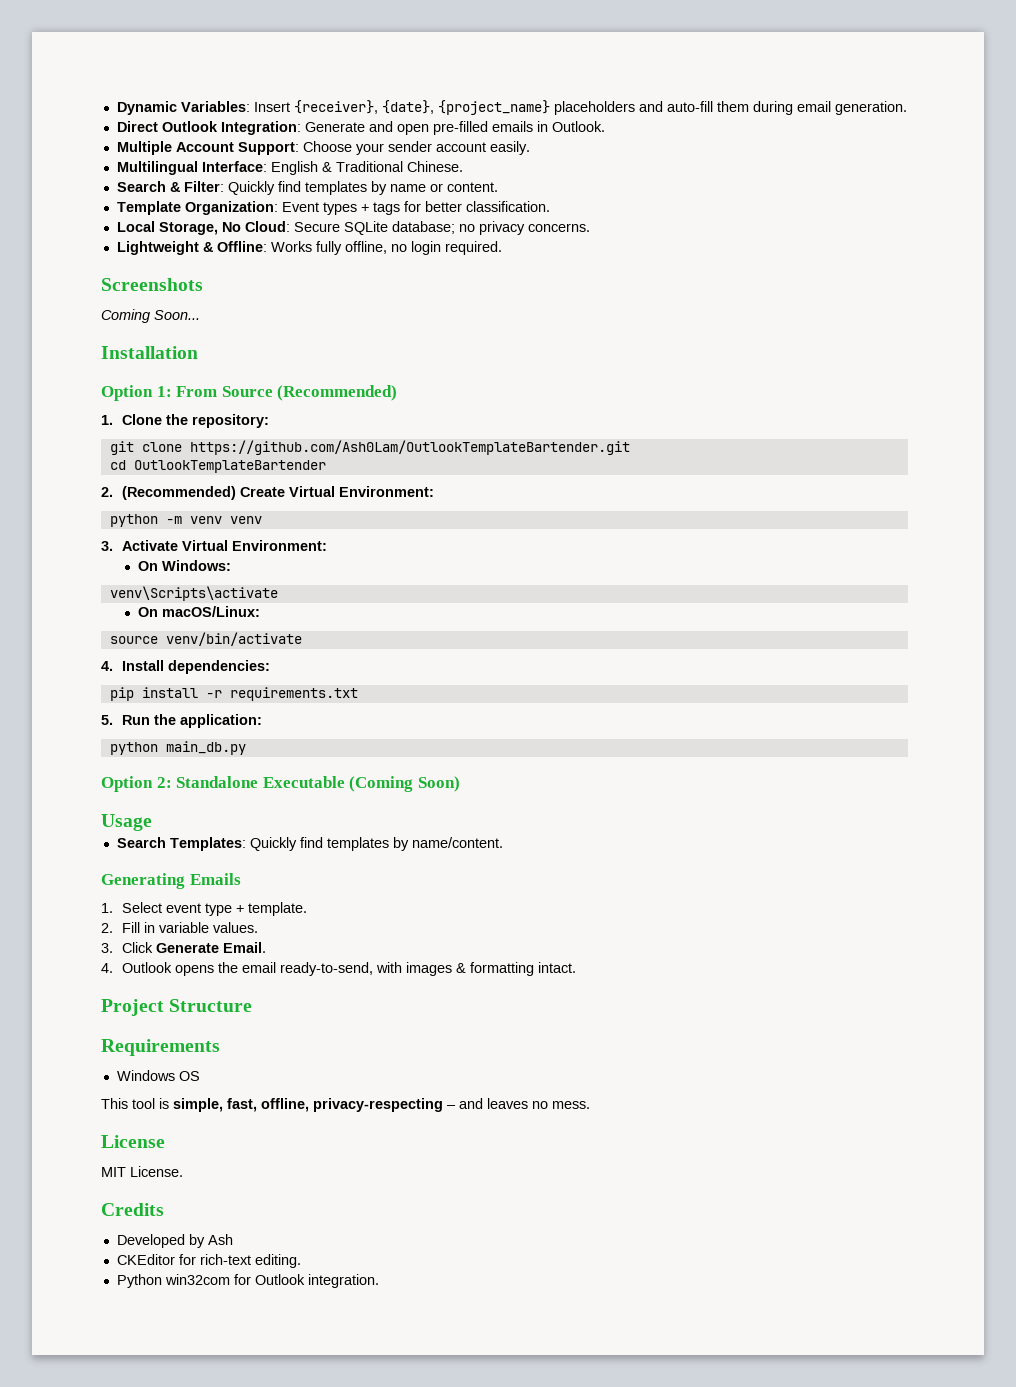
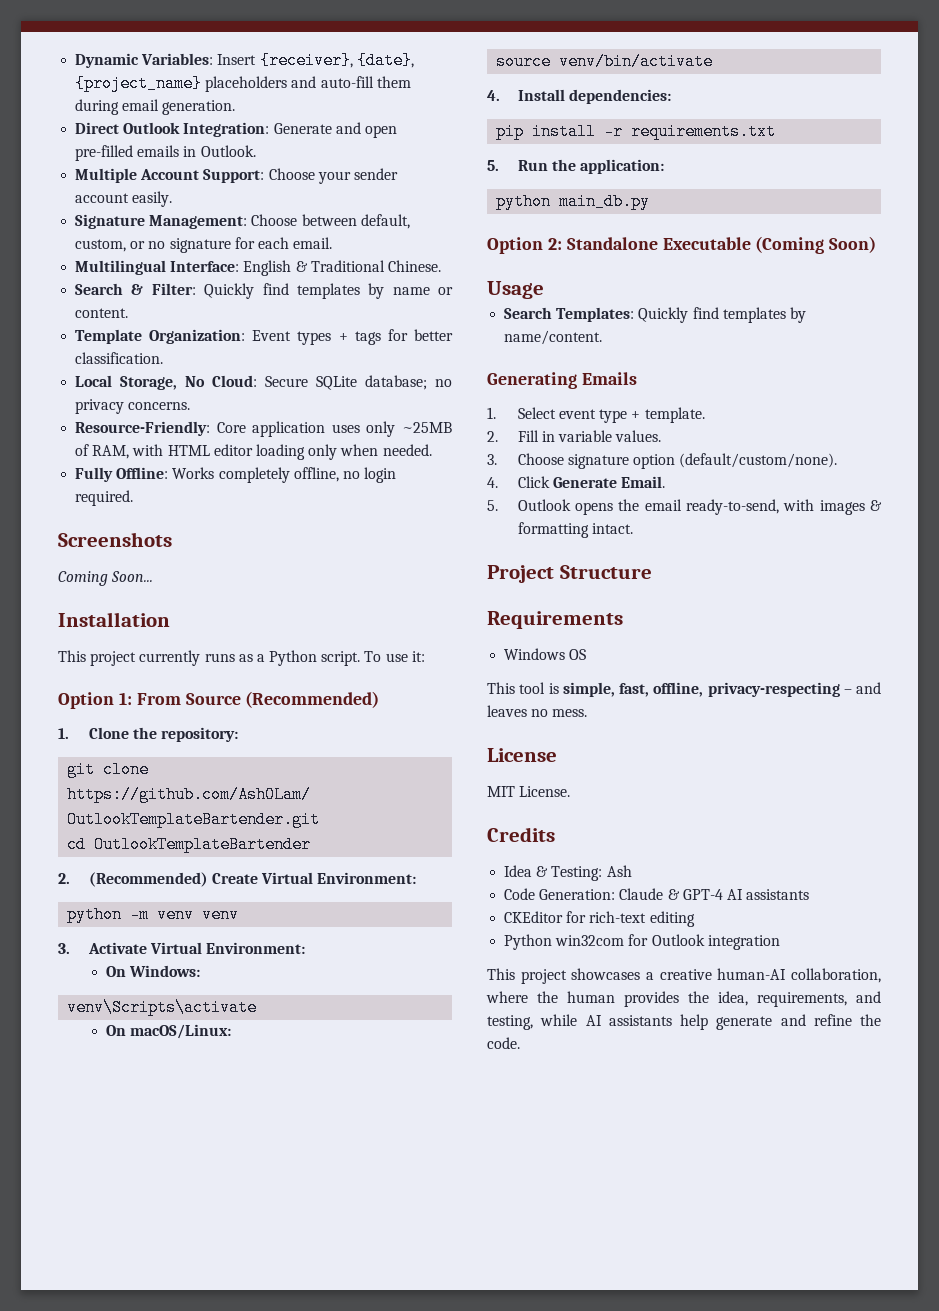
+ Signature Management: Choose between default, custom, or no signature for each email.
- Lightweight & Offline: Works fully offline, no login required.
+ Resource-Friendly: Core application uses only ~25MB of RAM, with HTML editor loading only when needed.
+ Fully Offline: Works completely offline, no login required.
+ This project currently runs as a Python script. To use it:
- 3. Click Generate Email.
+ 3. Choose signature option (default/custom/none).
+ 4. Click Generate Email.
- 4. Outlook opens the email ready-to-send, with images & formatting intact.
+ 5. Outlook opens the email ready-to-send, with images & formatting intact.
- Developed by Ash
+ Idea & Testing: Ash
+ Code Generation: Claude & GPT-4 AI assistants
- CKEditor for rich-text editing.
+ CKEditor for rich-text editing
- Python win32com for Outlook integration.
+ Python win32com for Outlook integration
+ This project showcases a creative human-AI collaboration, where the human provides the idea, requirements, and testing, while AI assistants help generate and refine the code.

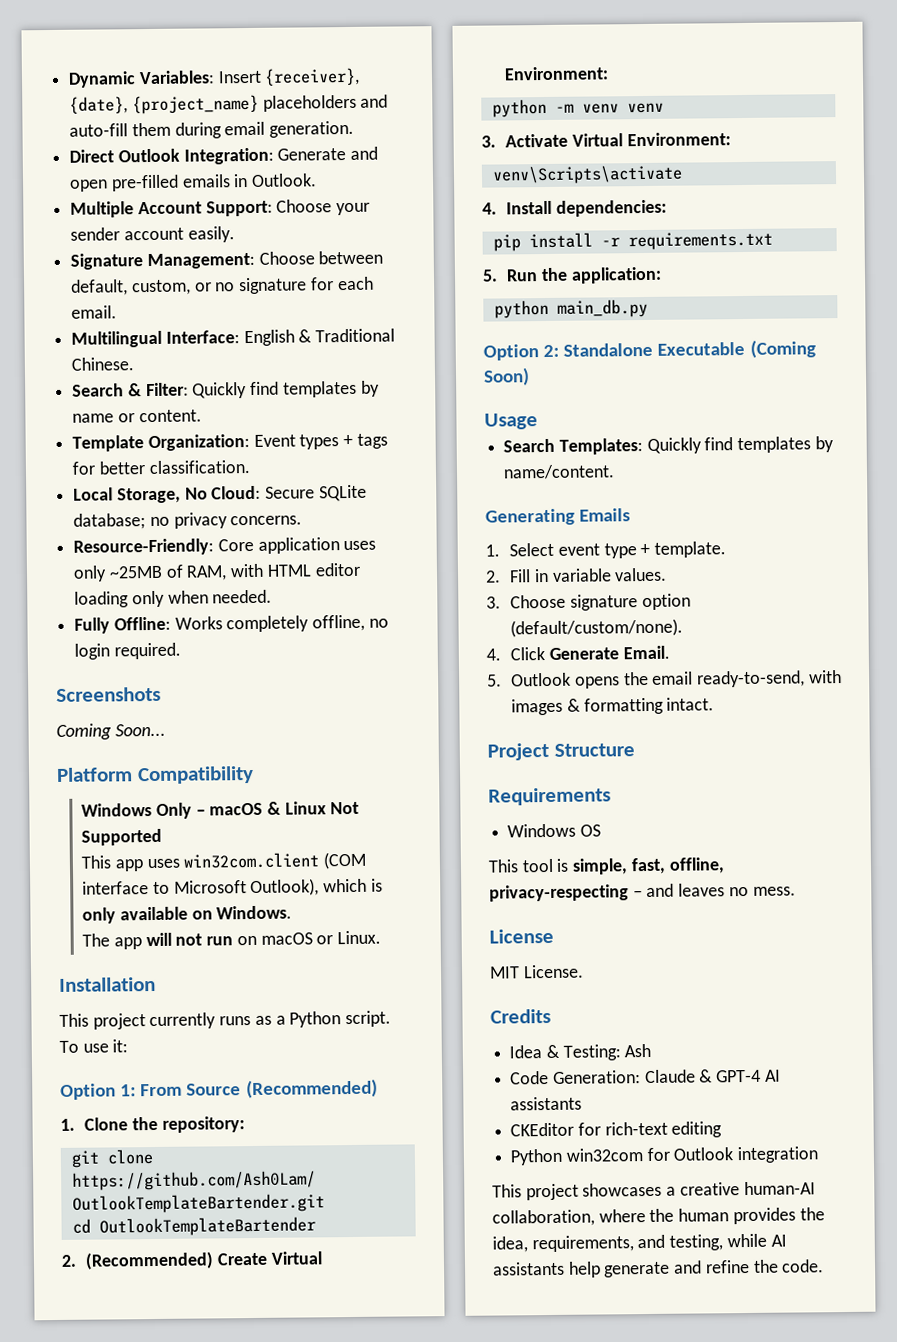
+ Platform Compatibility
+ Windows Only – macOS & Linux Not Supported
+ This app uses win32com.client (COM interface to Microsoft Outlook), which is only available on Windows.
+ The app will not run on macOS or Linux.
- On Windows:
- On macOS/Linux:
- source venv/bin/activate

